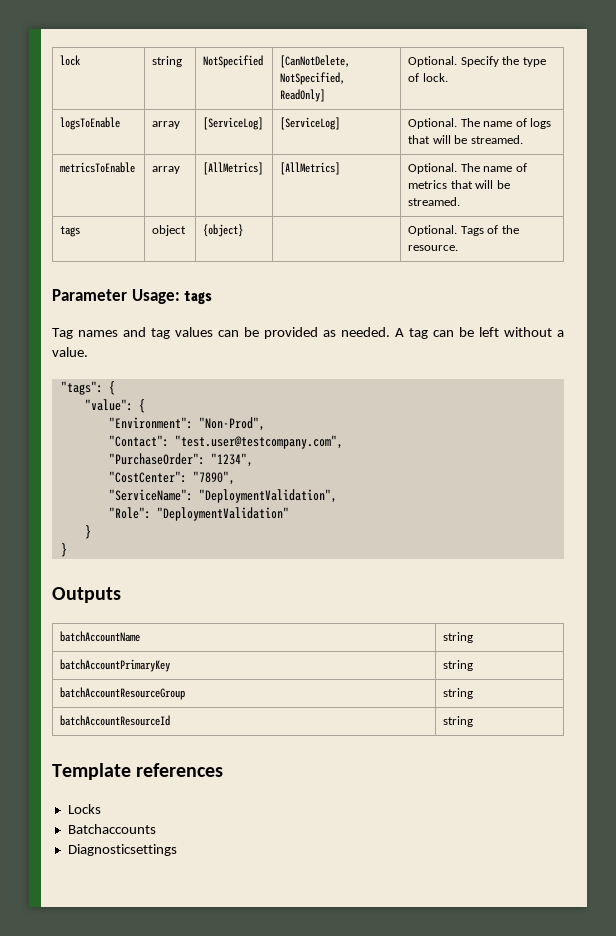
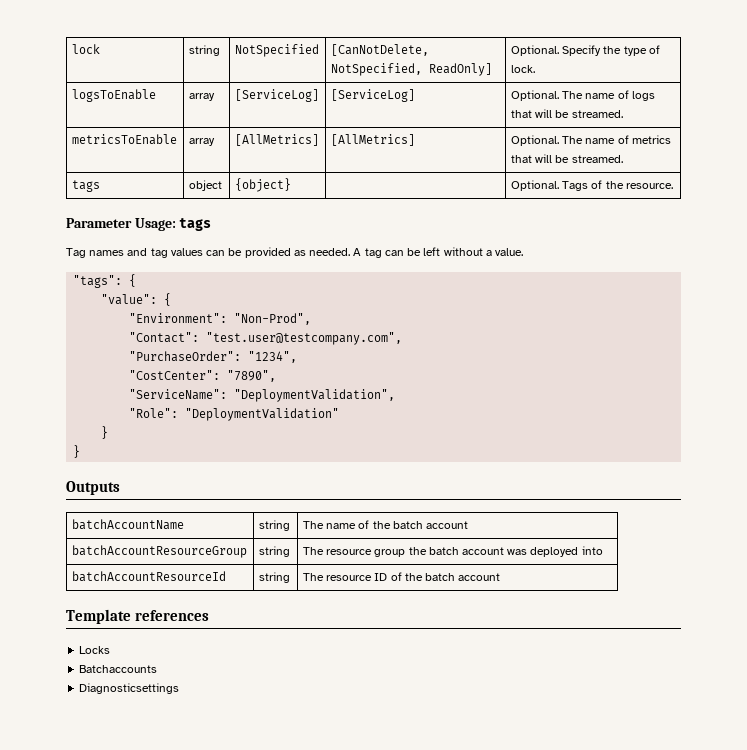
- batchAccountName | string
- batchAccountPrimaryKey | string
- batchAccountResourceGroup | string
- batchAccountResourceId | string
+ batchAccountName | string | The name of the batch account
+ batchAccountResourceGroup | string | The resource group the batch account was deployed into
+ batchAccountResourceId | string | The resource ID of the batch account

